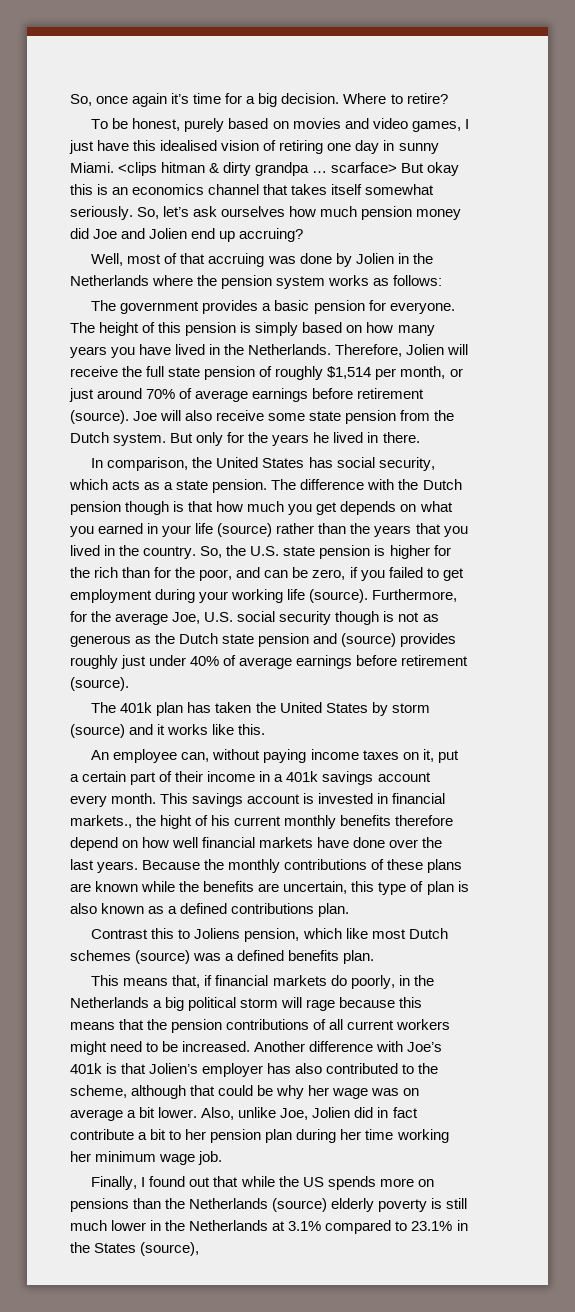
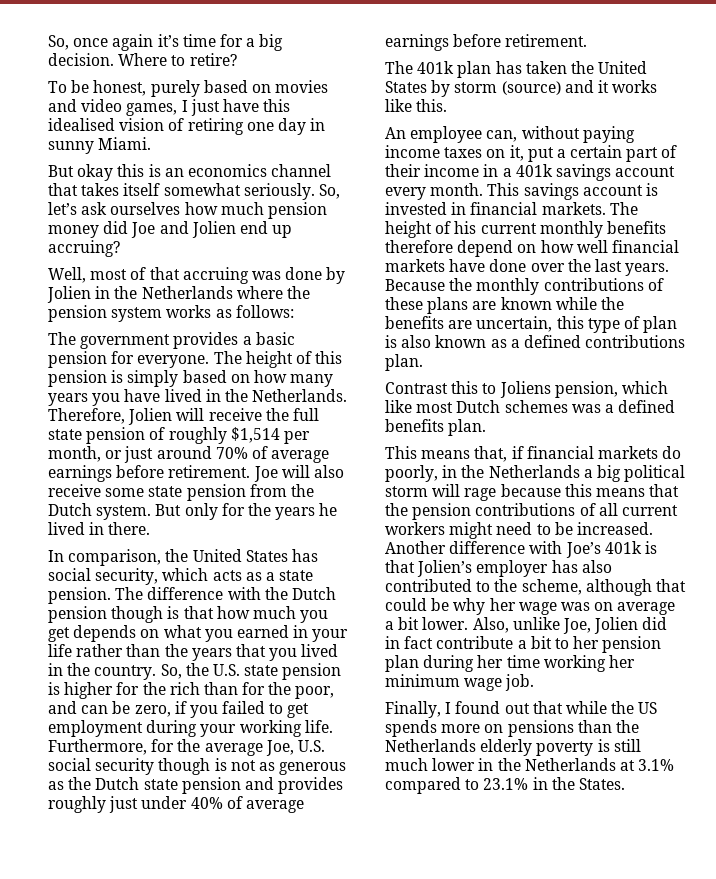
- To be honest, purely based on movies and video games, I just have this idealised vision of retiring one day in sunny Miami. <clips hitman & dirty grandpa … scarface> But okay this is an economics channel that takes itself somewhat seriously.
+ To be honest, purely based on movies and video games, I just have this idealised vision of retiring one day in sunny Miami.
+ But okay this is an economics channel that takes itself somewhat seriously.
- Therefore, Jolien will receive the full state pension of roughly $1,514 per month, or just around 70% of average earnings before retirement (source).
+ Therefore, Jolien will receive the full state pension of roughly $1,514 per month, or just around 70% of average earnings before retirement.
- The difference with the Dutch pension though is that how much you get depends on what you earned in your life (source) rather than the years that you lived in the country.
+ The difference with the Dutch pension though is that how much you get depends on what you earned in your life rather than the years that you lived in the country.
- So, the U.S. state pension is higher for the rich than for the poor, and can be zero, if you failed to get employment during your working life (source).
+ So, the U.S. state pension is higher for the rich than for the poor, and can be zero, if you failed to get employment during your working life.
- Furthermore, for the average Joe, U.S. social security though is not as generous as the Dutch state pension and (source) provides roughly just under 40% of average earnings before retirement (source).
+ Furthermore, for the average Joe, U.S. social security though is not as generous as the Dutch state pension and provides roughly just under 40% of average earnings before retirement.
- This savings account is invested in financial markets., the hight of his current monthly benefits therefore depend on how well financial markets have done over the last years.
+ This savings account is invested in financial markets. The height of his current monthly benefits therefore depend on how well financial markets have done over the last years.
- Contrast this to Joliens pension, which like most Dutch schemes (source) was a defined benefits plan.
+ Contrast this to Joliens pension, which like most Dutch schemes was a defined benefits plan.
- Finally, I found out that while the US spends more on pensions than the Netherlands (source) elderly poverty is still much lower in the Netherlands at 3.1% compared to 23.1% in the States (source),
+ Finally, I found out that while the US spends more on pensions than the Netherlands elderly poverty is still much lower in the Netherlands at 3.1% compared to 23.1% in the States.

